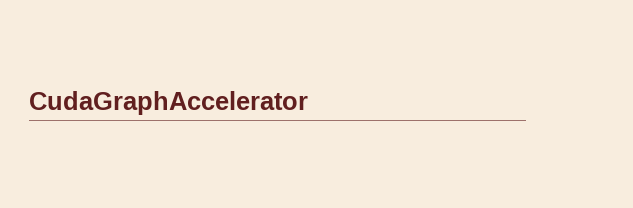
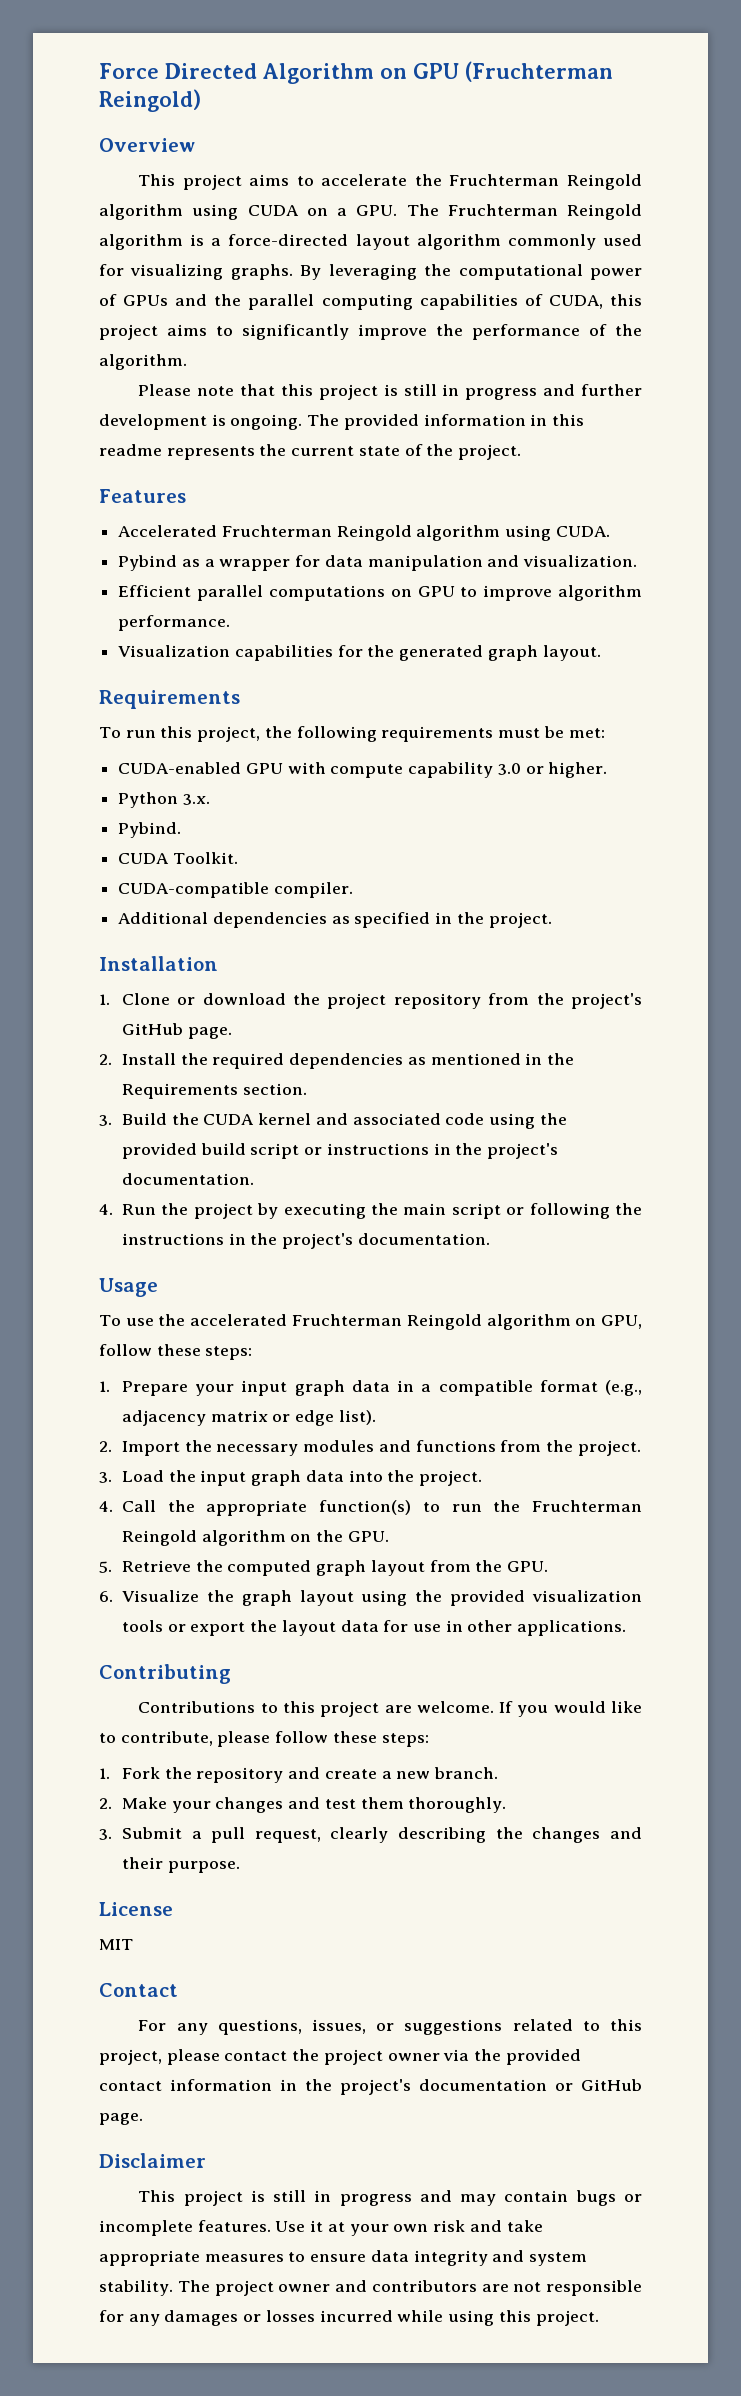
- CudaGraphAccelerator
+ Force Directed Algorithm on GPU (Fruchterman Reingold)
+ Overview
+ This project aims to accelerate the Fruchterman Reingold algorithm using CUDA on a GPU. The Fruchterman Reingold algorithm is a force-directed layout algorithm commonly used for visualizing graphs. By leveraging the computational power of GPUs and the parallel computing capabilities of CUDA, this project aims to significantly improve the performance of the algorithm.
+ Please note that this project is still in progress and further development is ongoing. The provided information in this readme represents the current state of the project.
+ Features
+ Accelerated Fruchterman Reingold algorithm using CUDA.
+ Pybind as a wrapper for data manipulation and visualization.
+ Efficient parallel computations on GPU to improve algorithm performance.
+ Visualization capabilities for the generated graph layout.
+ Requirements
+ To run this project, the following requirements must be met:
+ CUDA-enabled GPU with compute capability 3.0 or higher.
+ Python 3.x.
+ Pybind.
+ CUDA Toolkit.
+ CUDA-compatible compiler.
+ Additional dependencies as specified in the project.
+ Installation
+ 1. Clone or download the project repository from the project's GitHub page.
+ 2. Install the required dependencies as mentioned in the Requirements section.
+ 3. Build the CUDA kernel and associated code using the provided build script or instructions in the project's documentation.
+ 4. Run the project by executing the main script or following the instructions in the project's documentation.
+ Usage
+ To use the accelerated Fruchterman Reingold algorithm on GPU, follow these steps:
+ 1. Prepare your input graph data in a compatible format (e.g., adjacency matrix or edge list).
+ 2. Import the necessary modules and functions from the project.
+ 3. Load the input graph data into the project.
+ 4. Call the appropriate function(s) to run the Fruchterman Reingold algorithm on the GPU.
+ 5. Retrieve the computed graph layout from the GPU.
+ 6. Visualize the graph layout using the provided visualization tools or export the layout data for use in other applications.
+ Contributing
+ Contributions to this project are welcome. If you would like to contribute, please follow these steps:
+ 1. Fork the repository and create a new branch.
+ 2. Make your changes and test them thoroughly.
+ 3. Submit a pull request, clearly describing the changes and their purpose.
+ License
+ MIT
+ Contact
+ For any questions, issues, or suggestions related to this project, please contact the project owner via the provided contact information in the project's documentation or GitHub page.
+ Disclaimer
+ This project is still in progress and may contain bugs or incomplete features. Use it at your own risk and take appropriate measures to ensure data integrity and system stability. The project owner and contributors are not responsible for any damages or losses incurred while using this project.

